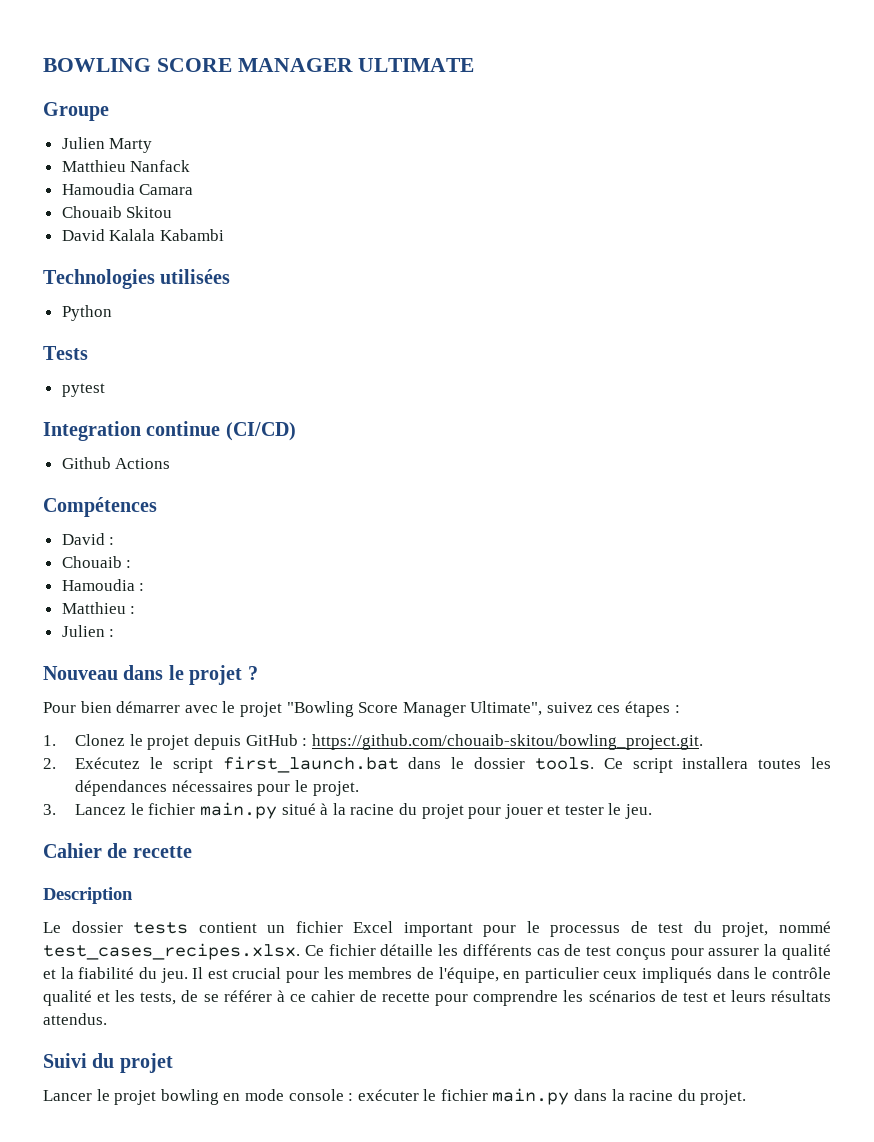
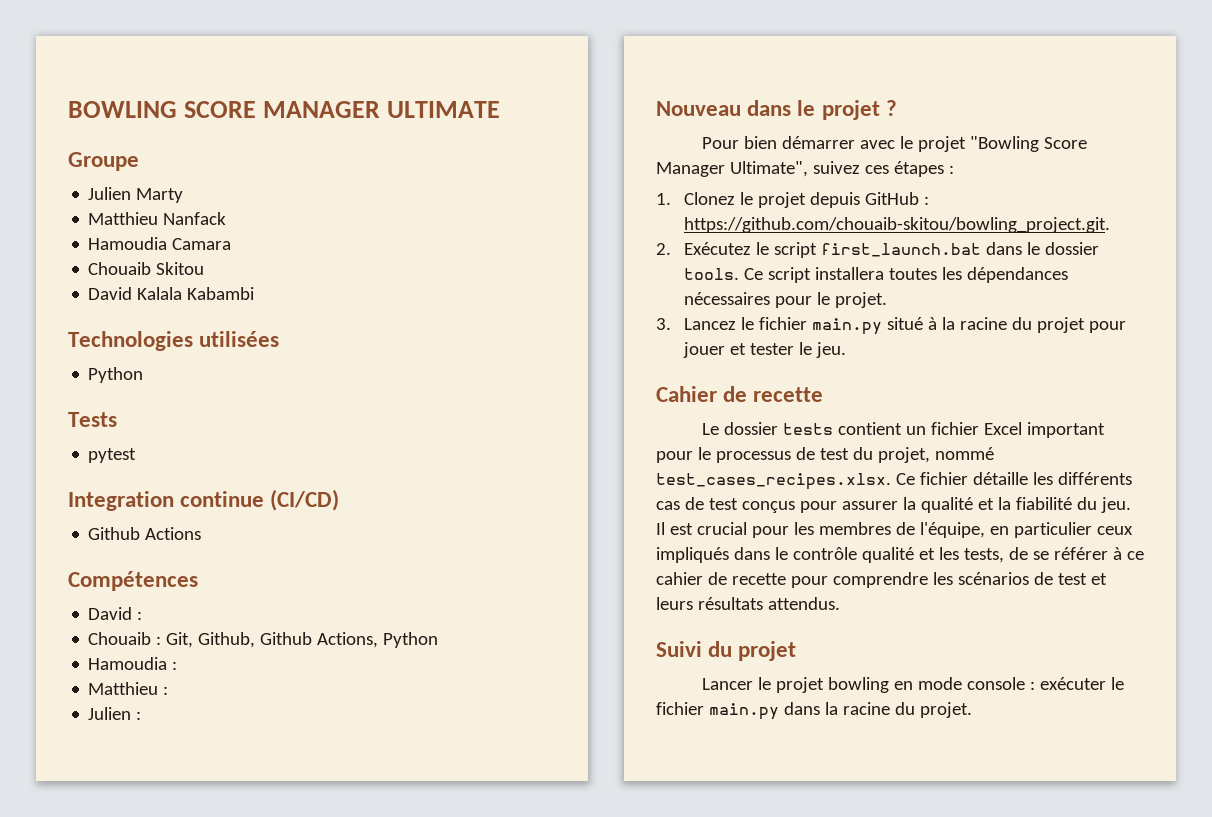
- Chouaib :
+ Chouaib : Git, Github, Github Actions, Python
- Description

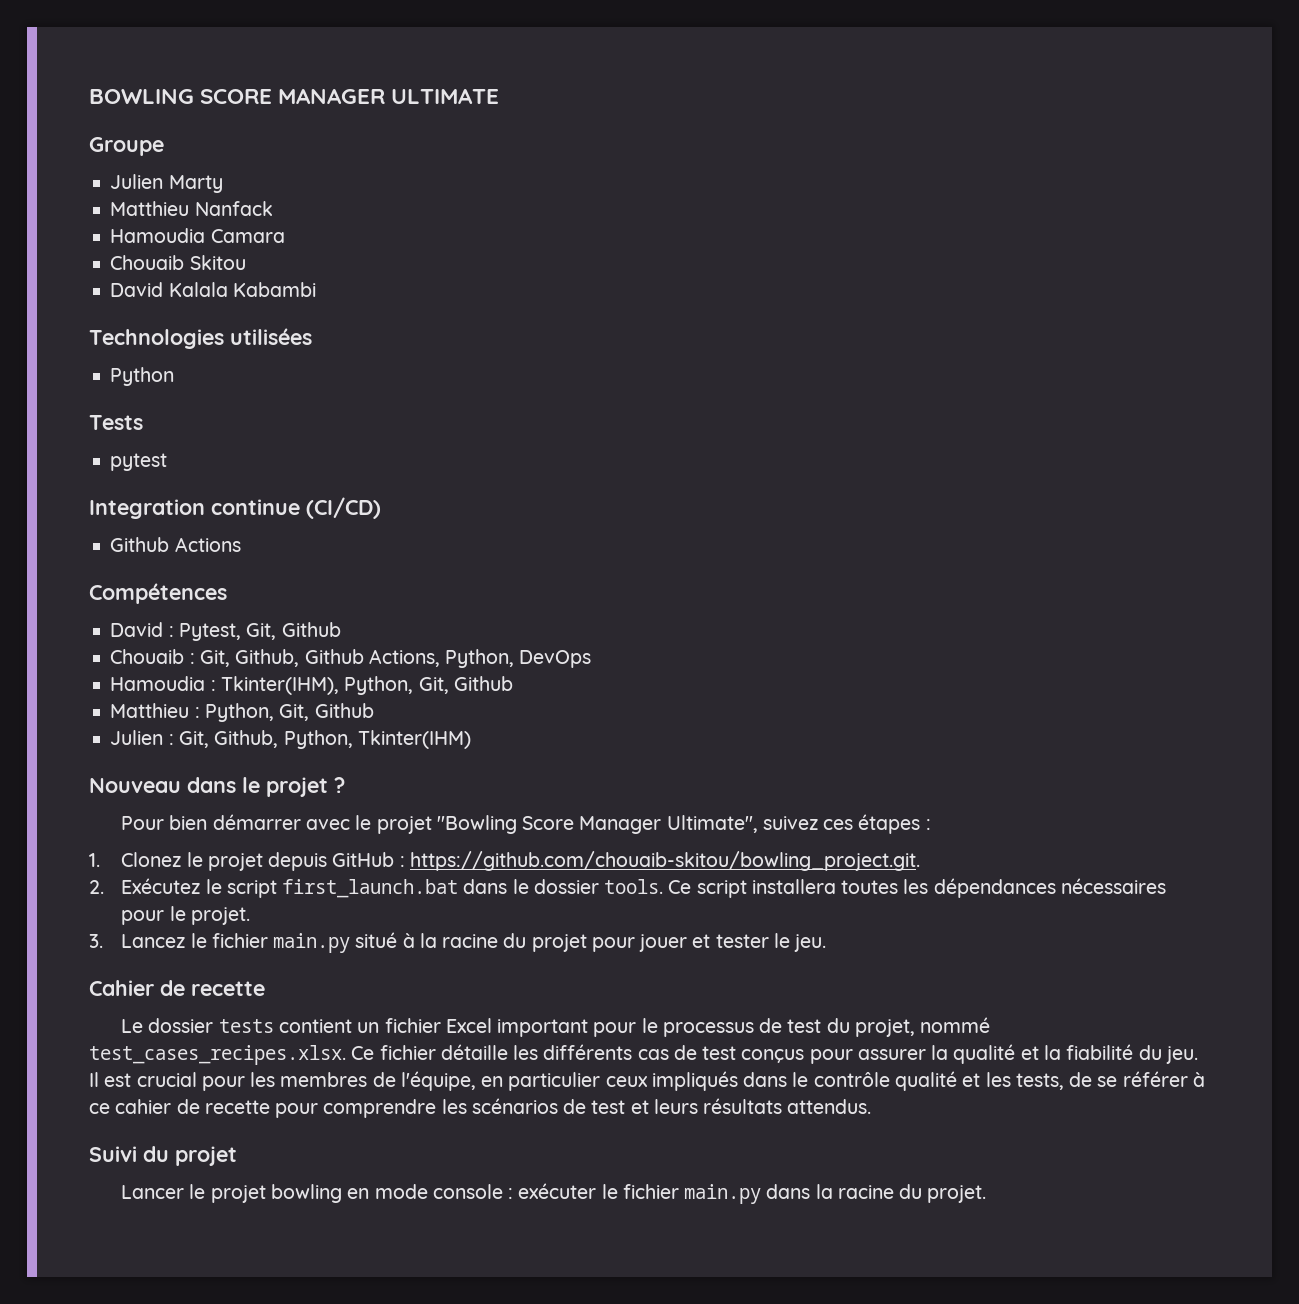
- David :
+ David : Pytest, Git, Github
- Chouaib : Git, Github, Github Actions, Python
+ Chouaib : Git, Github, Github Actions, Python, DevOps
- Hamoudia :
+ Hamoudia : Tkinter(IHM), Python, Git, Github
- Matthieu :
+ Matthieu : Python, Git, Github
- Julien :
+ Julien : Git, Github, Python, Tkinter(IHM)

